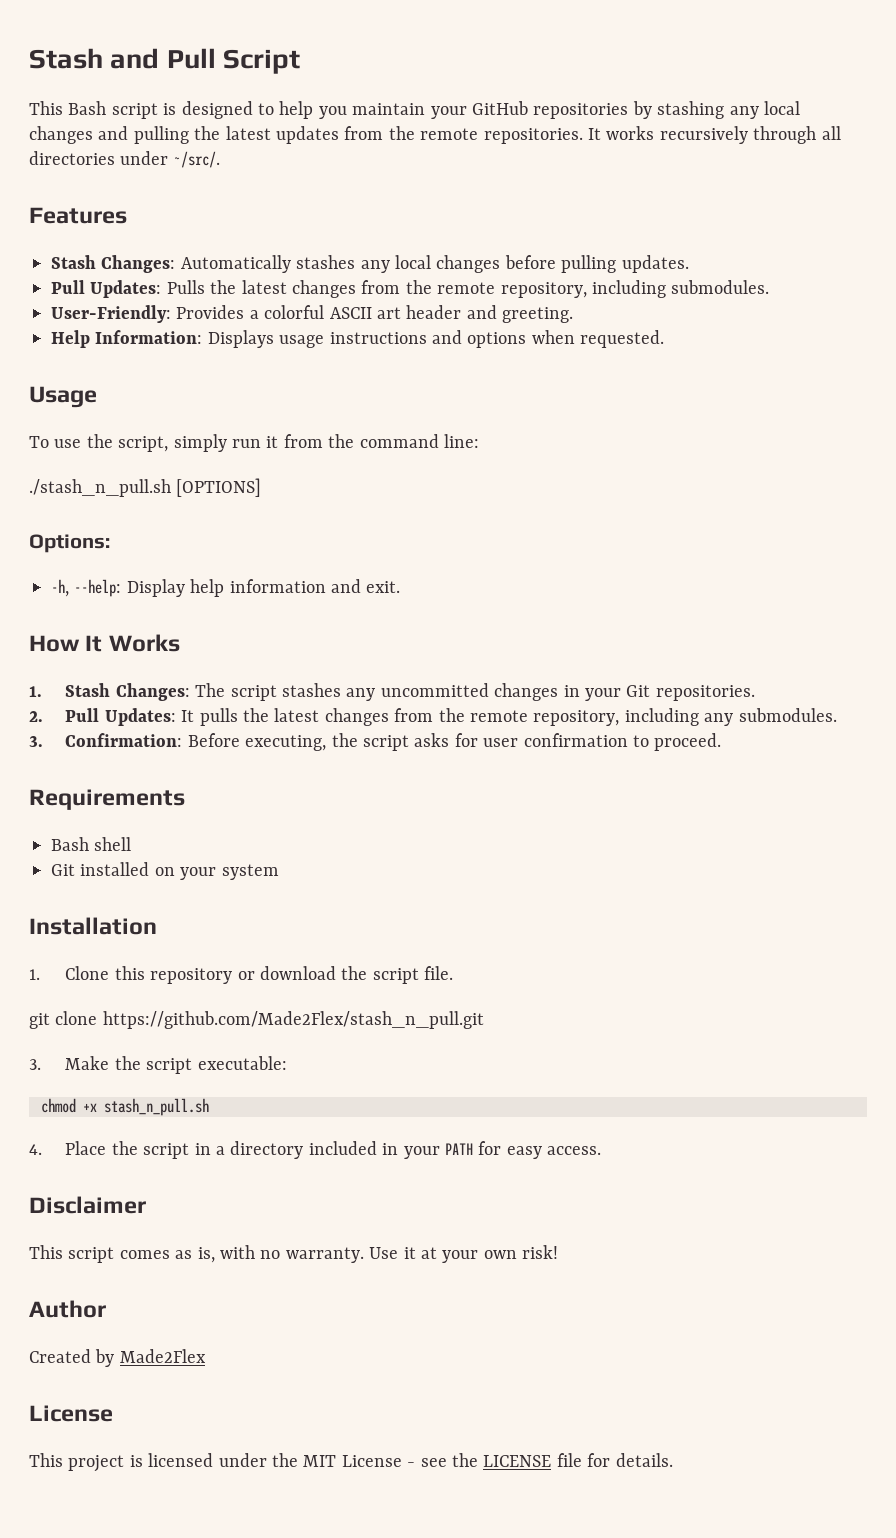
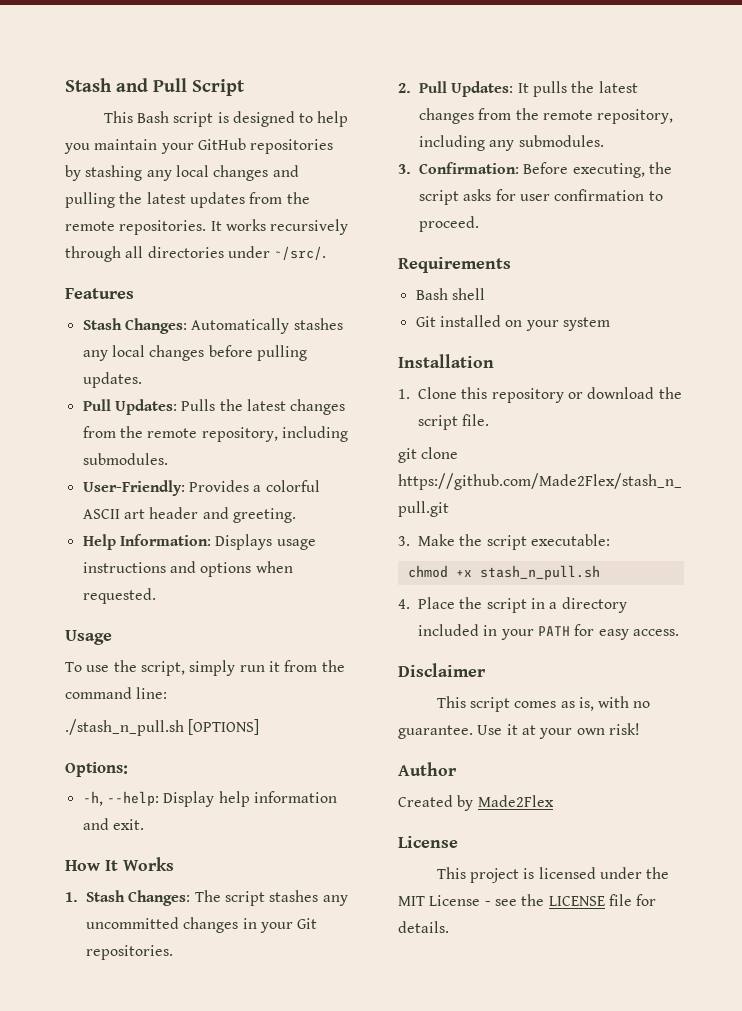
- This script comes as is, with no warranty.
+ This script comes as is, with no guarantee.

